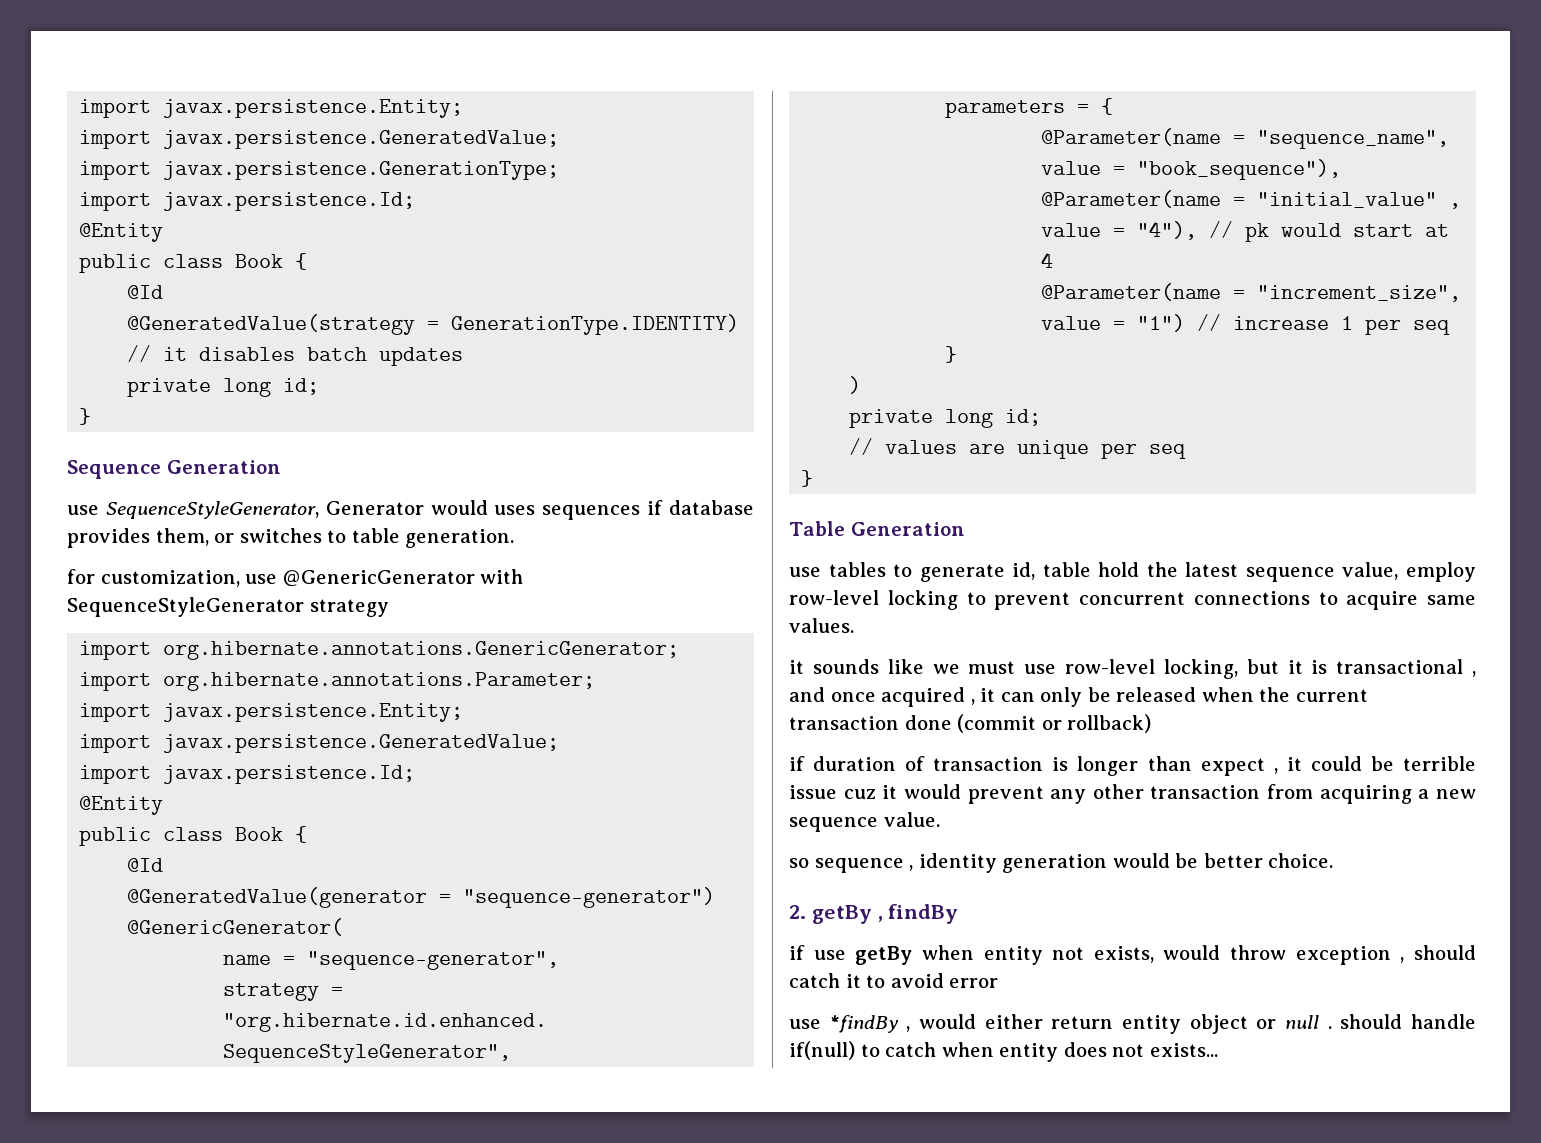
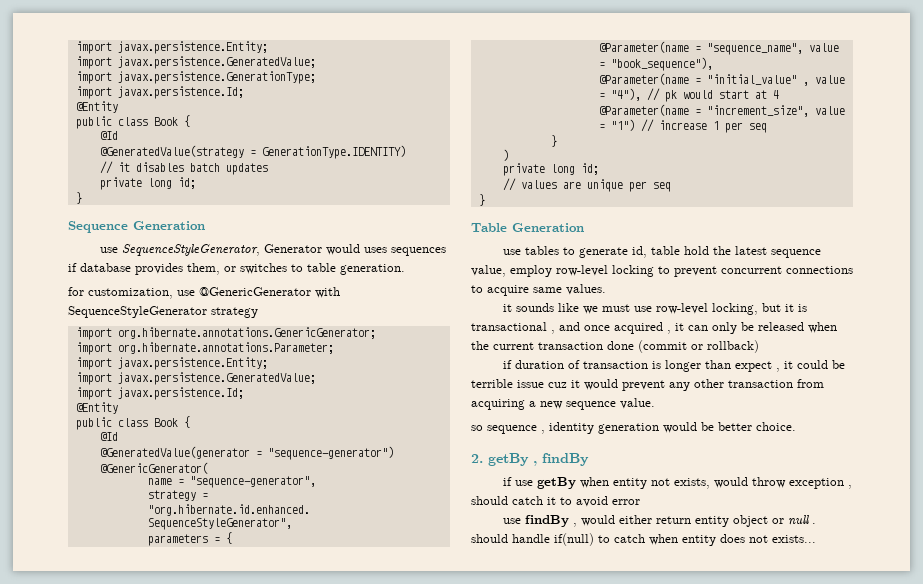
- use *findBy , would either return entity object or null . should handle if(null) to catch when entity does not exists...
+ use findBy , would either return entity object or null . should handle if(null) to catch when entity does not exists...

